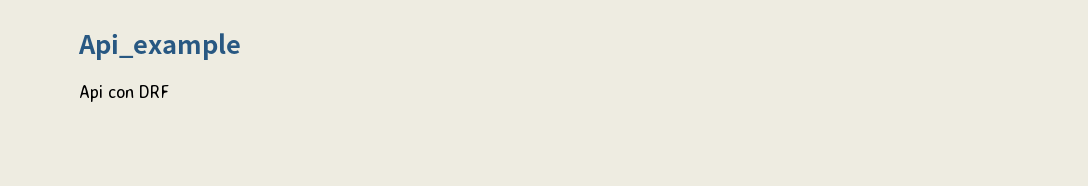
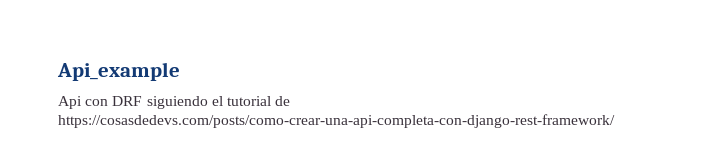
- Api con DRF
+ Api con DRF siguiendo el tutorial de https://cosasdedevs.com/posts/como-crear-una-api-completa-con-django-rest-framework/

